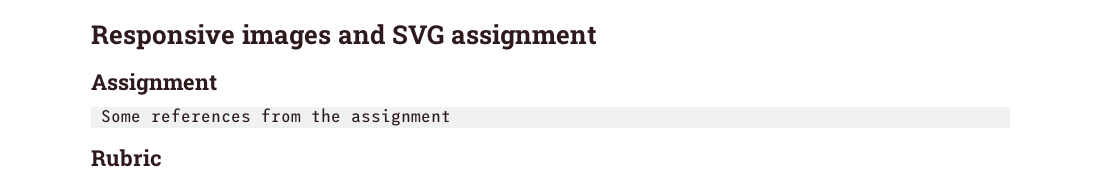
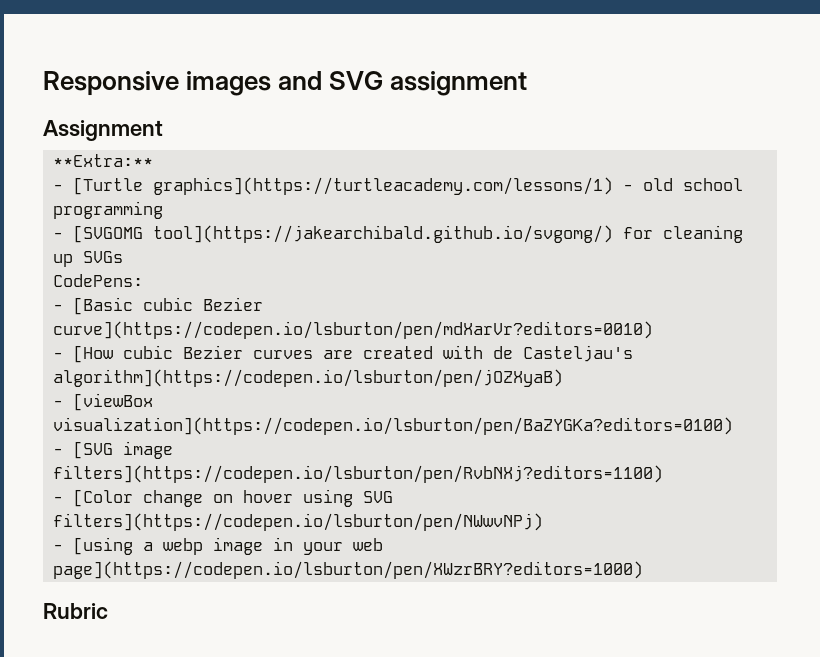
- Some references from the assignment
+ **Extra:**
+ - [Turtle graphics](https://turtleacademy.com/lessons/1) - old school programming
+ - [SVGOMG tool](https://jakearchibald.github.io/svgomg/) for cleaning up SVGs
+ CodePens:
+ - [Basic cubic Bezier curve](https://codepen.io/lsburton/pen/mdXarVr?editors=0010)
+ - [How cubic Bezier curves are created with de Casteljau's algorithm](https://codepen.io/lsburton/pen/jOZXyaB)
+ - [viewBox visualization](https://codepen.io/lsburton/pen/BaZYGKa?editors=0100)
+ - [SVG image filters](https://codepen.io/lsburton/pen/RvbNXj?editors=1100)
+ - [Color change on hover using SVG filters](https://codepen.io/lsburton/pen/NWwvNPj)
+ - [using a webp image in your web page](https://codepen.io/lsburton/pen/XWzrBRY?editors=1000)

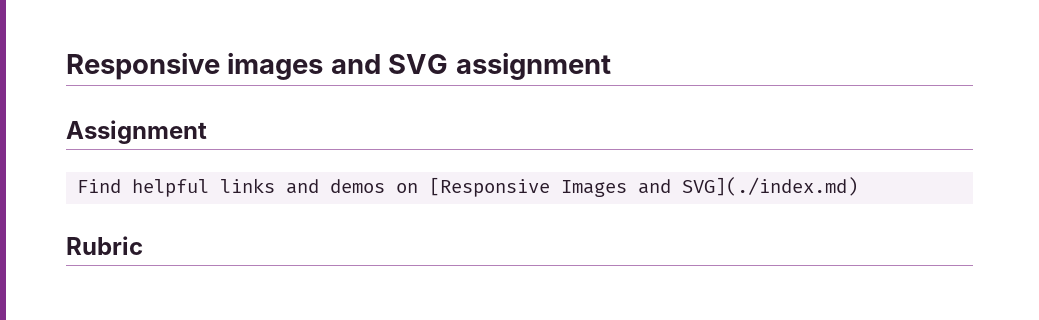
- **Extra:**
- - [Turtle graphics](https://turtleacademy.com/lessons/1) - old school programming
- - [SVGOMG tool](https://jakearchibald.github.io/svgomg/) for cleaning up SVGs
- CodePens:
- - [Basic cubic Bezier curve](https://codepen.io/lsburton/pen/mdXarVr?editors=0010)
- - [How cubic Bezier curves are created with de Casteljau's algorithm](https://codepen.io/lsburton/pen/jOZXyaB)
- - [viewBox visualization](https://codepen.io/lsburton/pen/BaZYGKa?editors=0100)
- - [SVG image filters](https://codepen.io/lsburton/pen/RvbNXj?editors=1100)
- - [Color change on hover using SVG filters](https://codepen.io/lsburton/pen/NWwvNPj)
- - [using a webp image in your web page](https://codepen.io/lsburton/pen/XWzrBRY?editors=1000)
+ Find helpful links and demos on [Responsive Images and SVG](./index.md)

